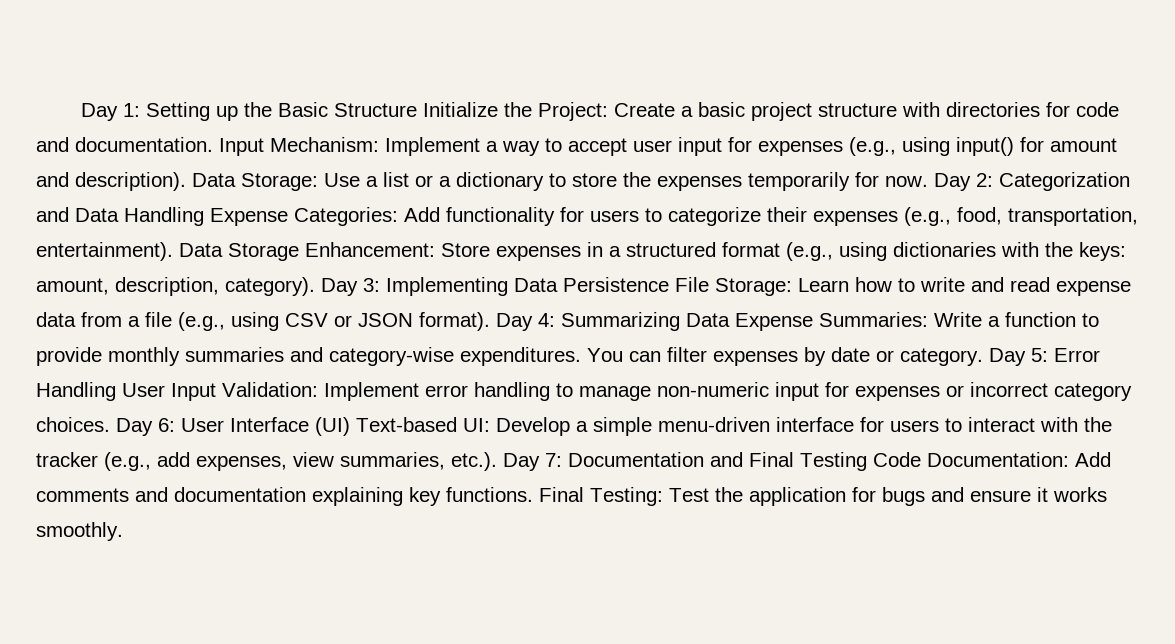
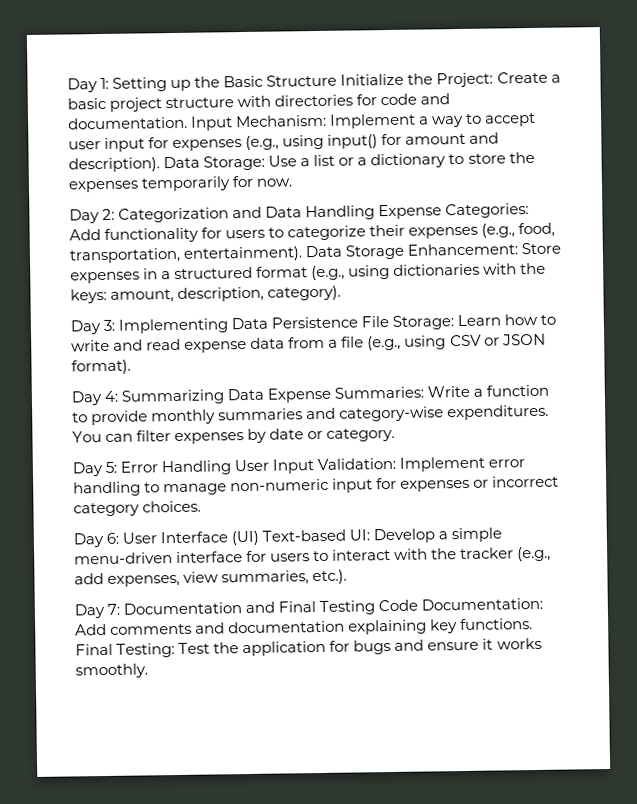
- Data Storage: Use a list or a dictionary to store the expenses temporarily for now. Day 2: Categorization and Data Handling Expense Categories: Add functionality for users to categorize their expenses (e.g., food, transportation, entertainment).
+ Data Storage: Use a list or a dictionary to store the expenses temporarily for now.
+ Day 2: Categorization and Data Handling Expense Categories: Add functionality for users to categorize their expenses (e.g., food, transportation, entertainment).
- Data Storage Enhancement: Store expenses in a structured format (e.g., using dictionaries with the keys: amount, description, category). Day 3: Implementing Data Persistence File Storage: Learn how to write and read expense data from a file (e.g., using CSV or JSON format). Day 4: Summarizing Data Expense Summaries: Write a function to provide monthly summaries and category-wise expenditures.
+ Data Storage Enhancement: Store expenses in a structured format (e.g., using dictionaries with the keys: amount, description, category).
+ Day 3: Implementing Data Persistence File Storage: Learn how to write and read expense data from a file (e.g., using CSV or JSON format).
+ Day 4: Summarizing Data Expense Summaries: Write a function to provide monthly summaries and category-wise expenditures.
- You can filter expenses by date or category. Day 5:
+ You can filter expenses by date or category.
+ Day 5:
- Implement error handling to manage non-numeric input for expenses or incorrect category choices. Day 6:
+ Implement error handling to manage non-numeric input for expenses or incorrect category choices.
+ Day 6:
- Develop a simple menu-driven interface for users to interact with the tracker (e.g., add expenses, view summaries, etc.). Day 7:
+ Develop a simple menu-driven interface for users to interact with the tracker (e.g., add expenses, view summaries, etc.).
+ Day 7:

